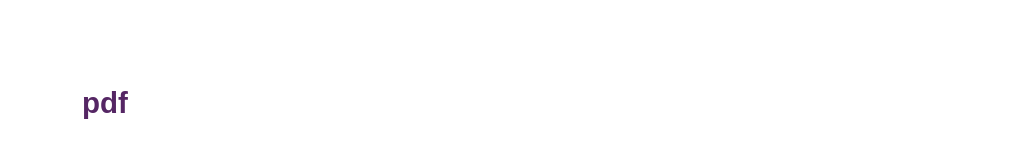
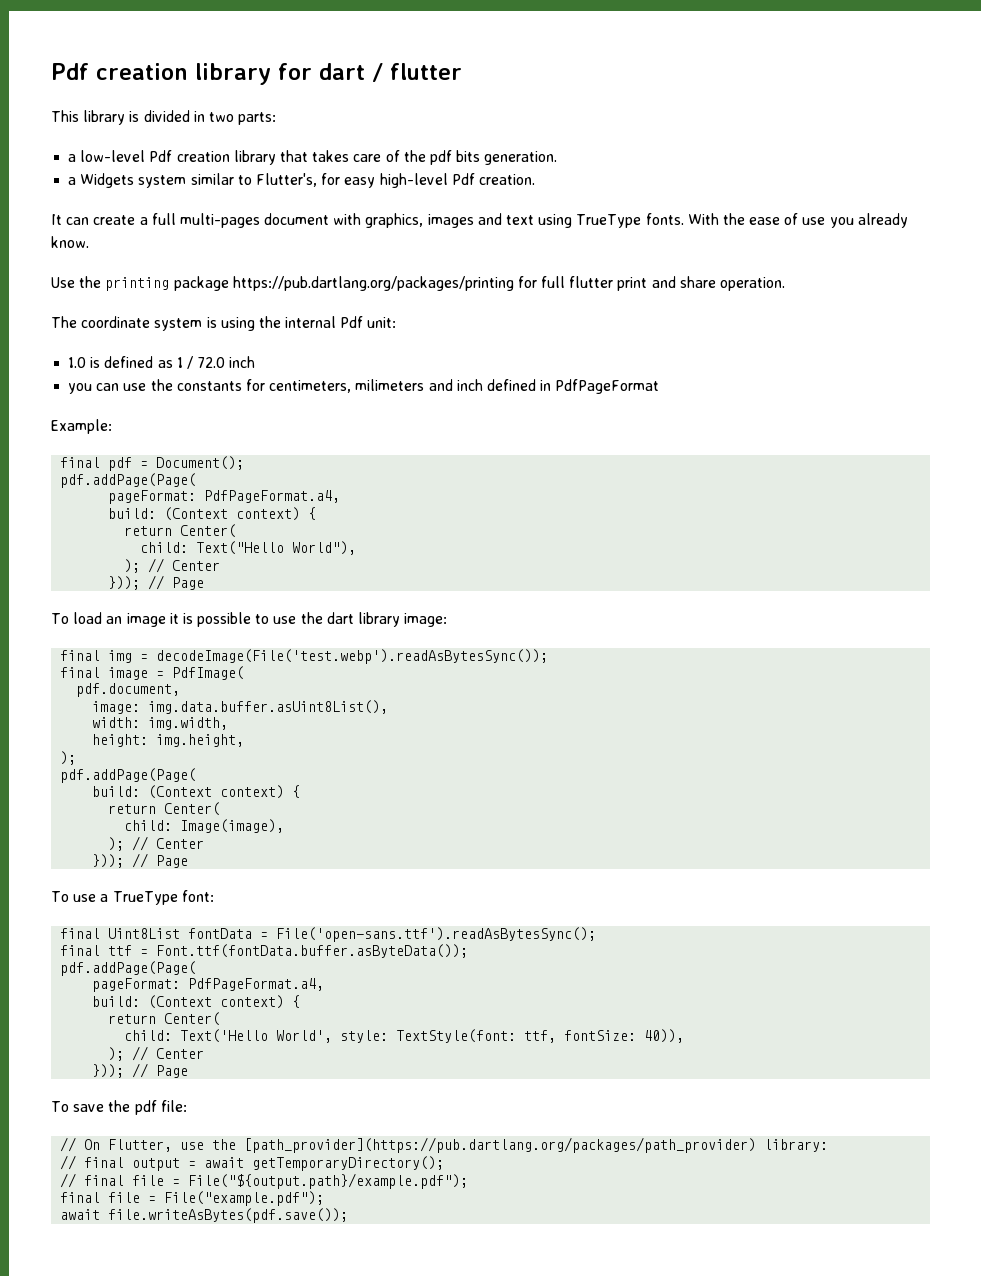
- pdf
+ Pdf creation library for dart / flutter
+ This library is divided in two parts:
+ a low-level Pdf creation library that takes care of the pdf bits generation.
+ a Widgets system similar to Flutter's, for easy high-level Pdf creation.
+ It can create a full multi-pages document with graphics, images and text using TrueType fonts. With the ease of use you already know.
+ Use the printing package https://pub.dartlang.org/packages/printing for full flutter print and share operation.
+ The coordinate system is using the internal Pdf unit:
+ 1.0 is defined as 1 / 72.0 inch
+ you can use the constants for centimeters, milimeters and inch defined in PdfPageFormat
+ Example:
+ final pdf = Document();
+ pdf.addPage(Page(
+ pageFormat: PdfPageFormat.a4,
+ build: (Context context) {
+ return Center(
+ child: Text("Hello World"),
+ ); // Center
+ })); // Page
+ To load an image it is possible to use the dart library image:
+ final img = decodeImage(File('test.webp').readAsBytesSync());
+ final image = PdfImage(
+ pdf.document,
+ image: img.data.buffer.asUint8List(),
+ width: img.width,
+ height: img.height,
+ );
+ pdf.addPage(Page(
+ build: (Context context) {
+ return Center(
+ child: Image(image),
+ ); // Center
+ })); // Page
+ To use a TrueType font:
+ final Uint8List fontData = File('open-sans.ttf').readAsBytesSync();
+ final ttf = Font.ttf(fontData.buffer.asByteData());
+ pdf.addPage(Page(
+ pageFormat: PdfPageFormat.a4,
+ build: (Context context) {
+ return Center(
+ child: Text('Hello World', style: TextStyle(font: ttf, fontSize: 40)),
+ ); // Center
+ })); // Page
+ To save the pdf file:
+ // On Flutter, use the [path_provider](https://pub.dartlang.org/packages/path_provider) library:
+ // final output = await getTemporaryDirectory();
+ // final file = File("${output.path}/example.pdf");
+ final file = File("example.pdf");
+ await file.writeAsBytes(pdf.save());

